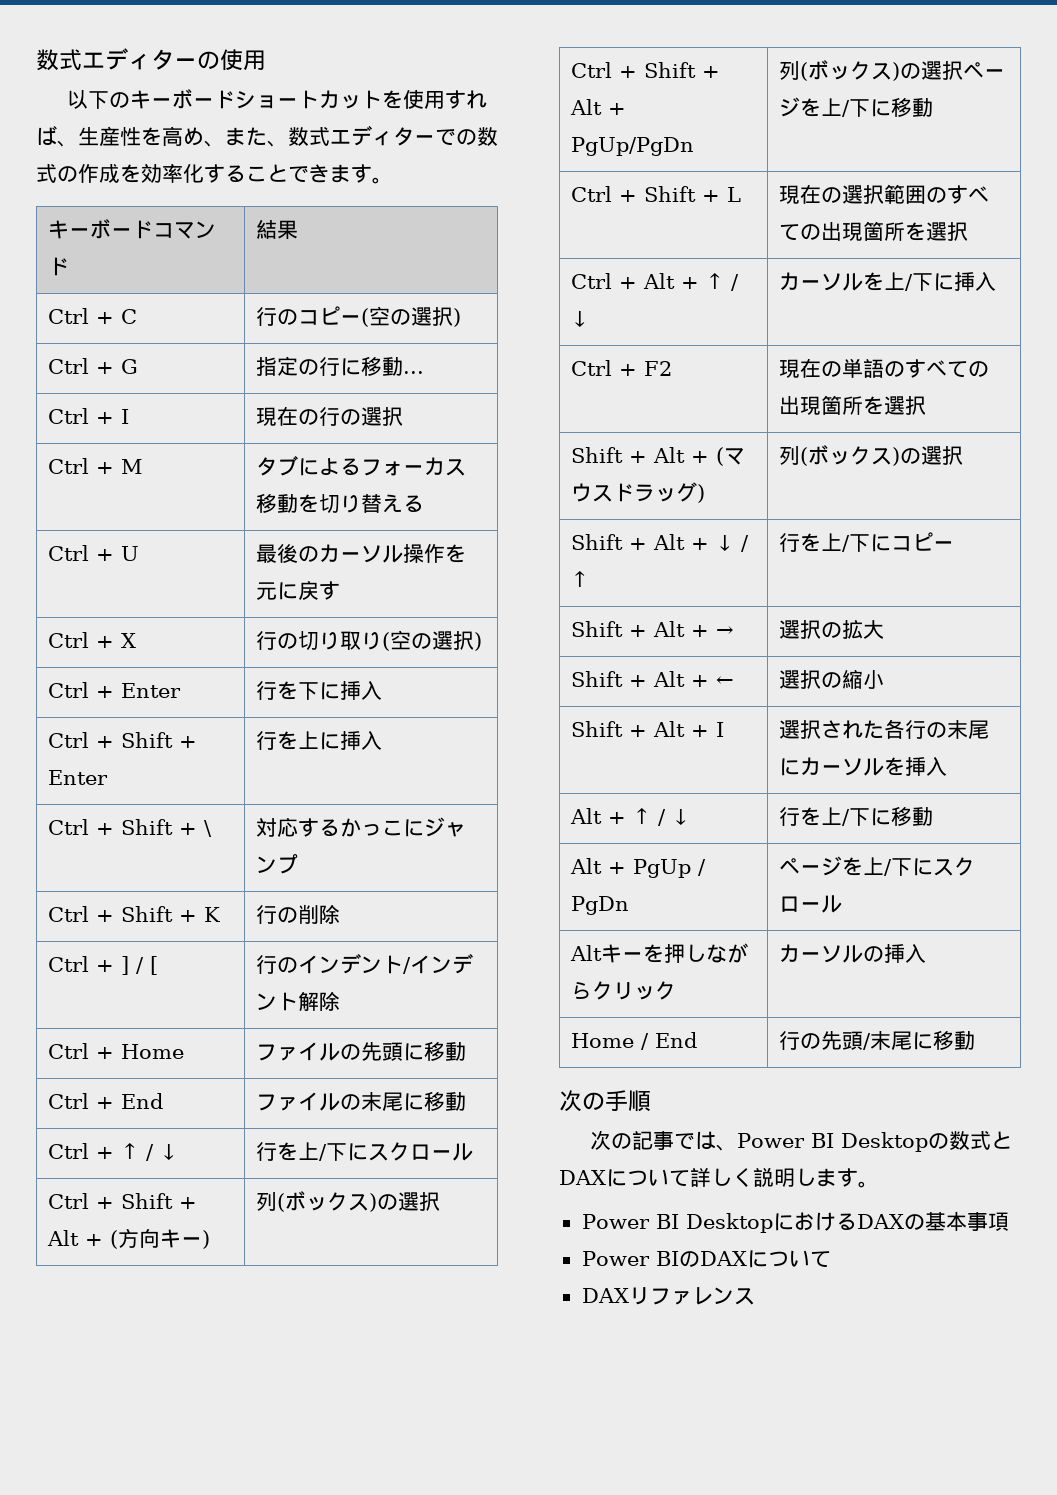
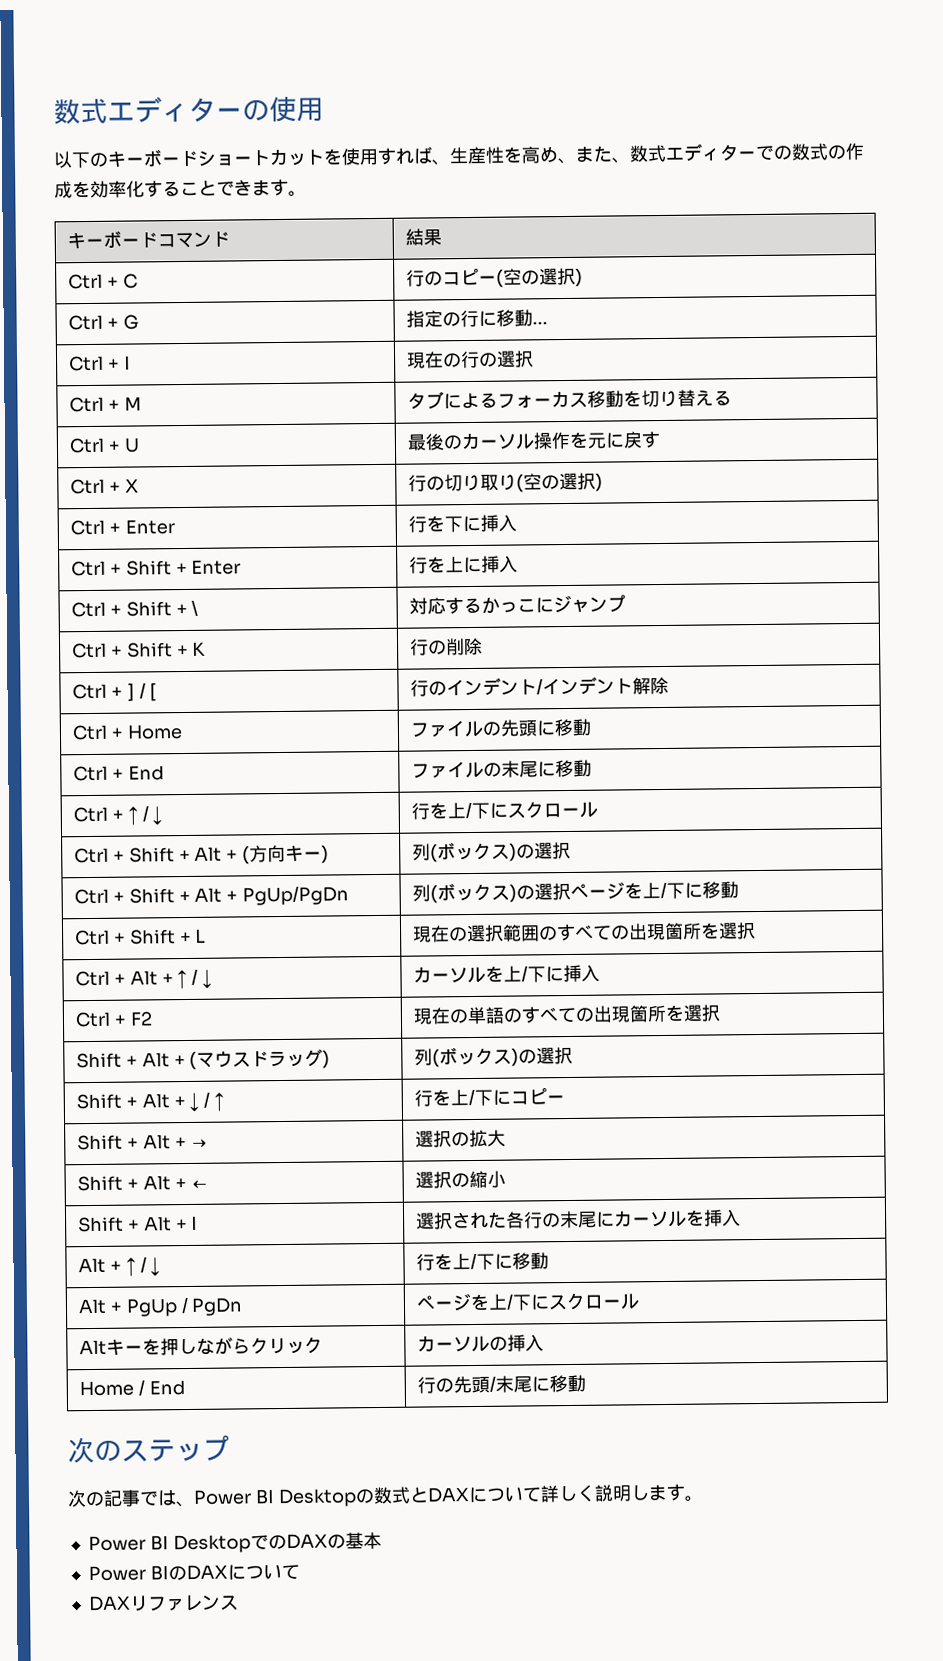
- 次の手順
+ 次のステップ
- Power BI DesktopにおけるDAXの基本事項
+ Power BI DesktopでのDAXの基本

